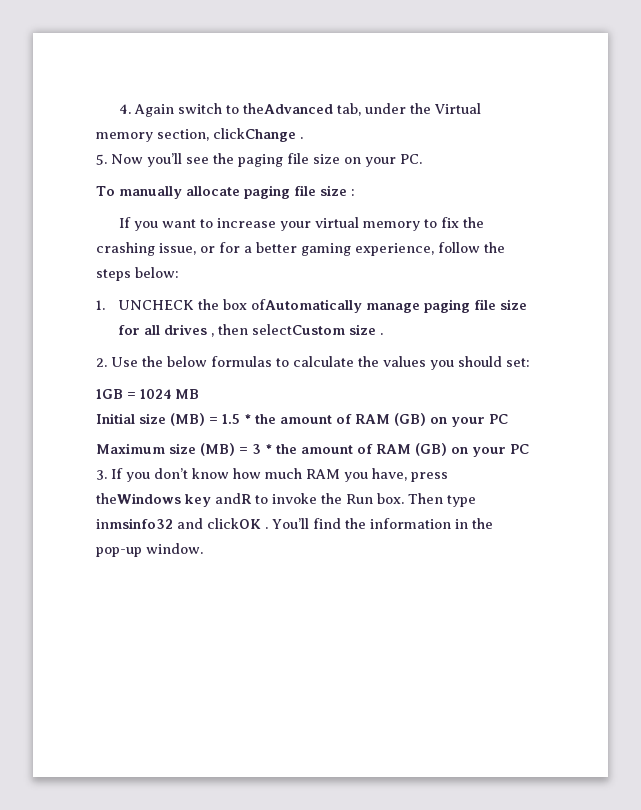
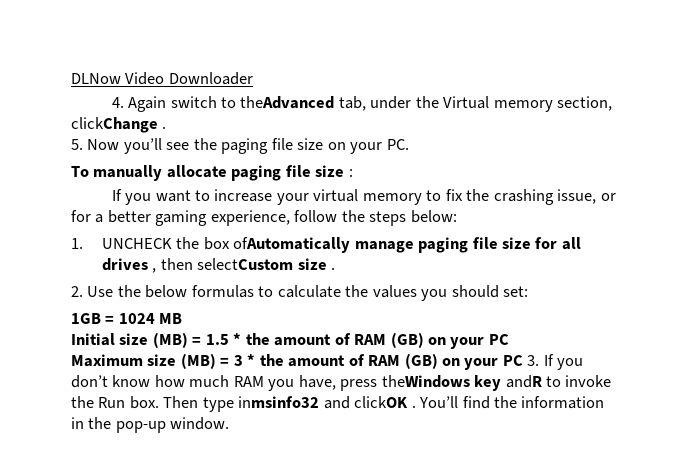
+ DLNow Video Downloader

